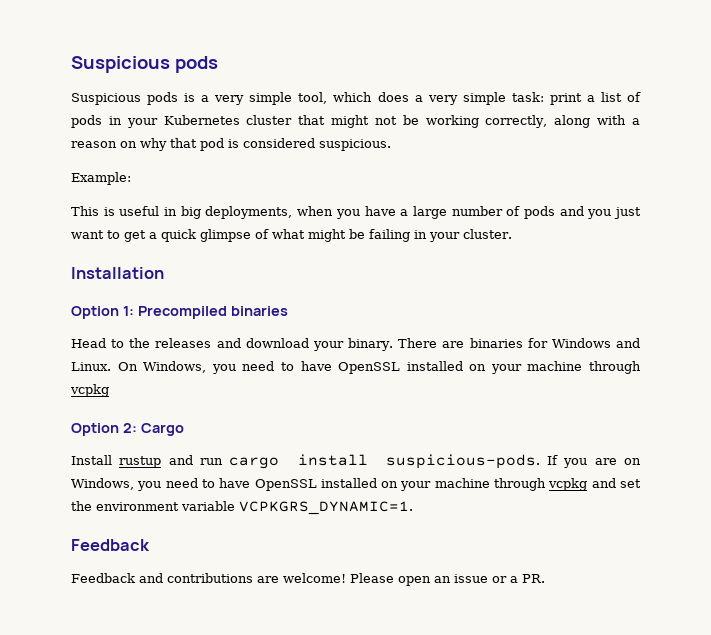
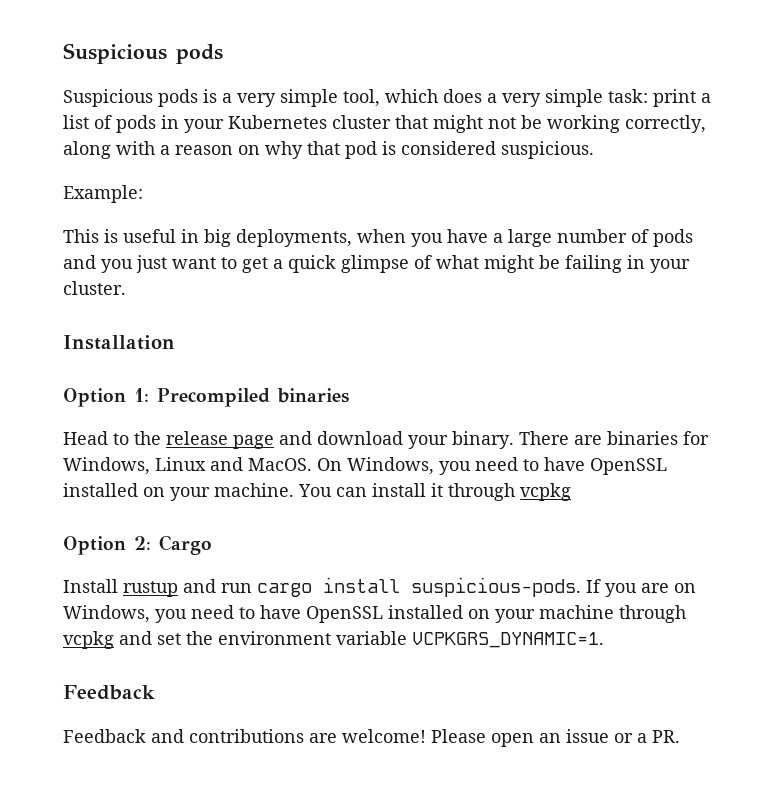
- Head to the releases and download your binary.
+ Head to the release page and download your binary.
- There are binaries for Windows and Linux.
+ There are binaries for Windows, Linux and MacOS.
- On Windows, you need to have OpenSSL installed on your machine through vcpkg
+ On Windows, you need to have OpenSSL installed on your machine. You can install it through vcpkg

